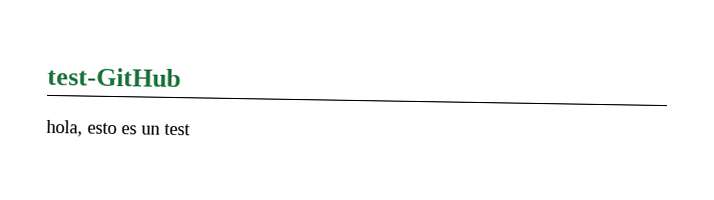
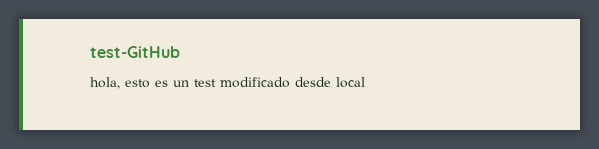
- hola, esto es un test
+ hola, esto es un test modificado desde local

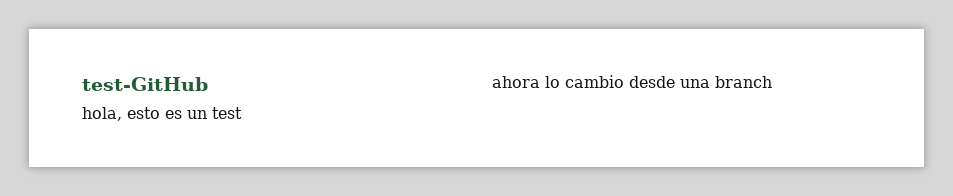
- hola, esto es un test modificado desde local
+ hola, esto es un test
+ ahora lo cambio desde una branch

